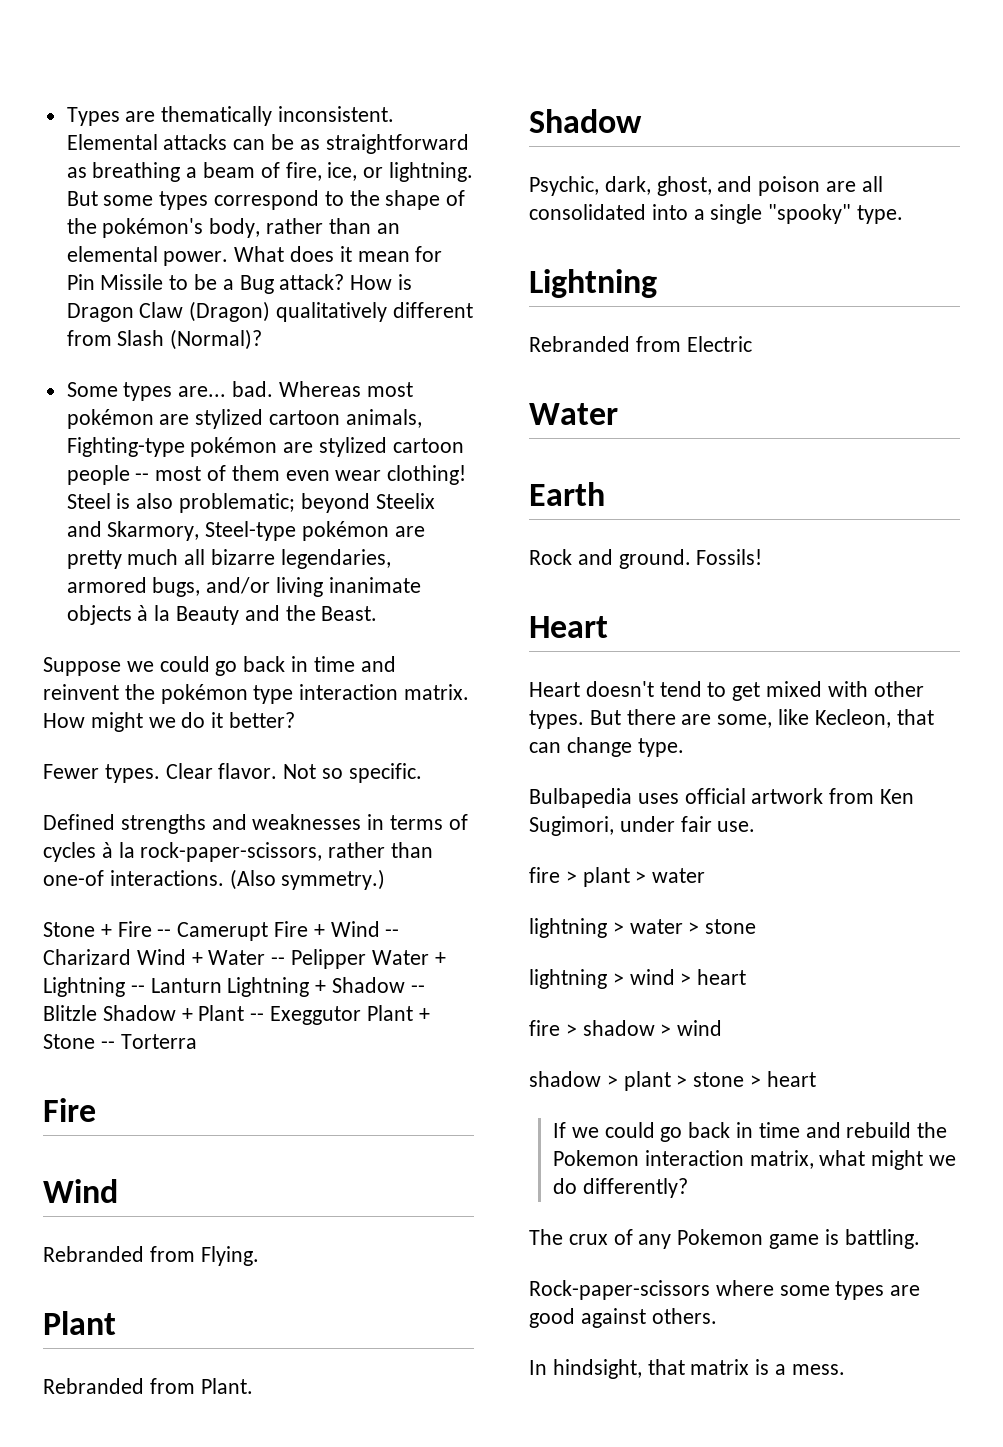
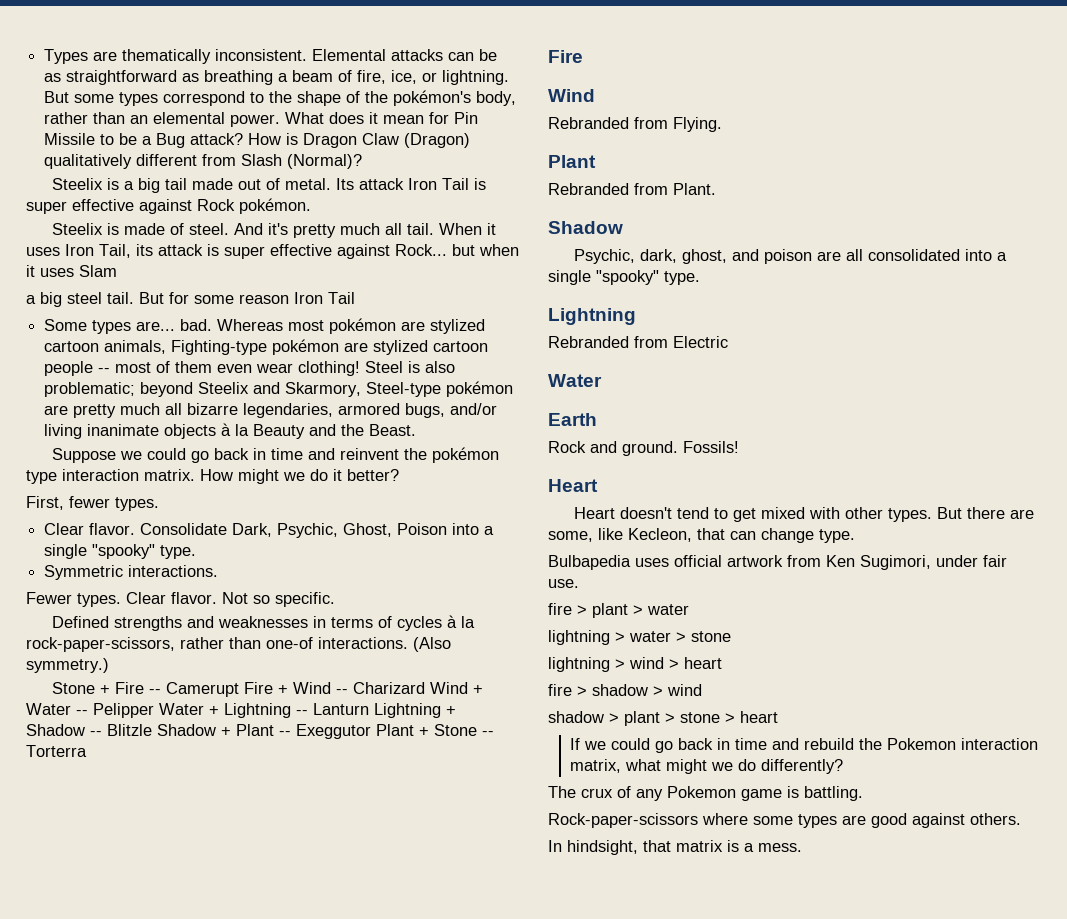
+ Steelix is a big tail made out of metal. Its attack Iron Tail is super effective against Rock pokémon.
+ Steelix is made of steel. And it's pretty much all tail. When it uses Iron Tail, its attack is super effective against Rock... but when it uses Slam
+ a big steel tail. But for some reason Iron Tail
+ First, fewer types.
+ Clear flavor. Consolidate Dark, Psychic, Ghost, Poison into a single "spooky" type.
+ Symmetric interactions.

